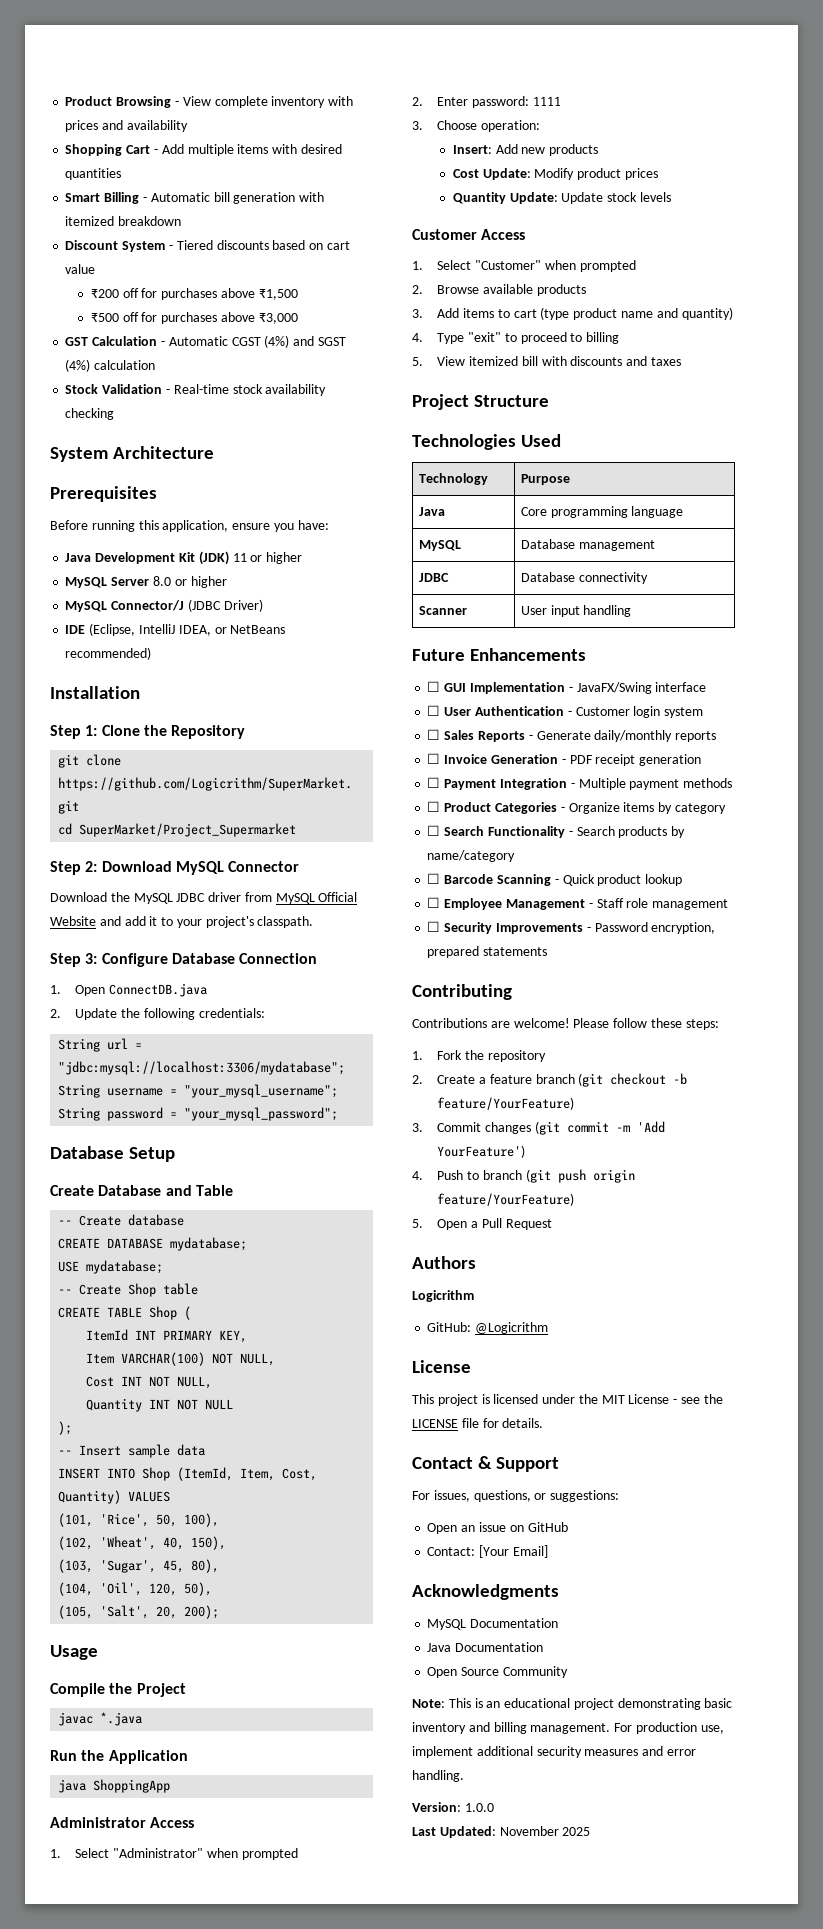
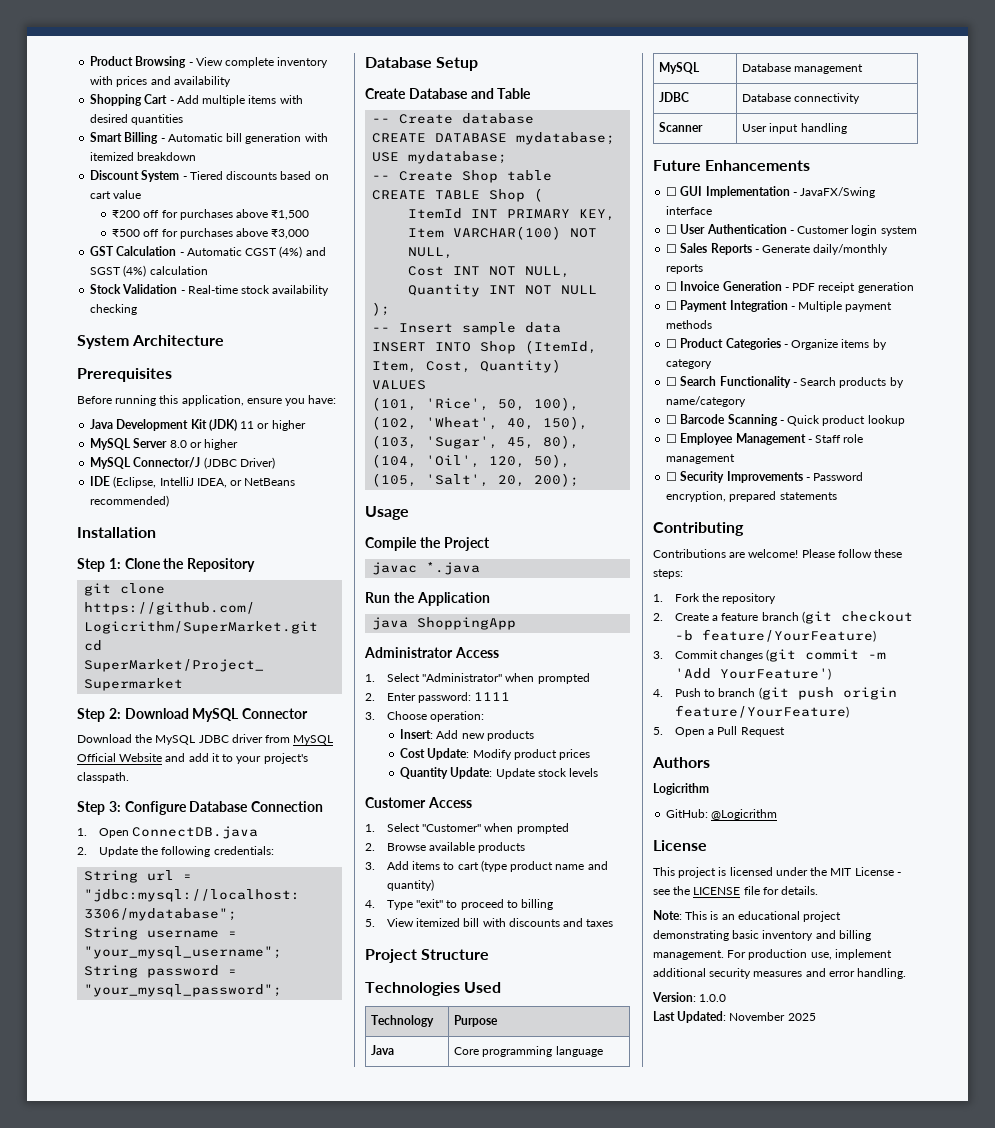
- Contact & Support
- For issues, questions, or suggestions:
- Open an issue on GitHub
- Contact: [Your Email]
- Acknowledgments
- MySQL Documentation
- Java Documentation
- Open Source Community

